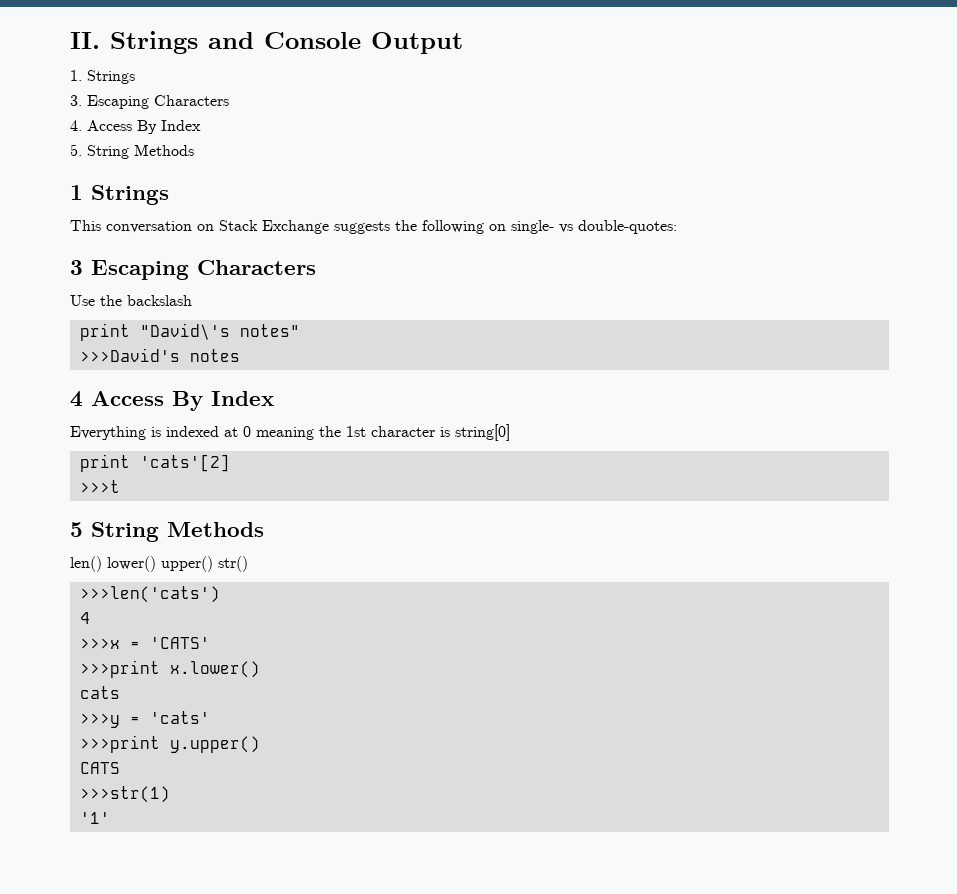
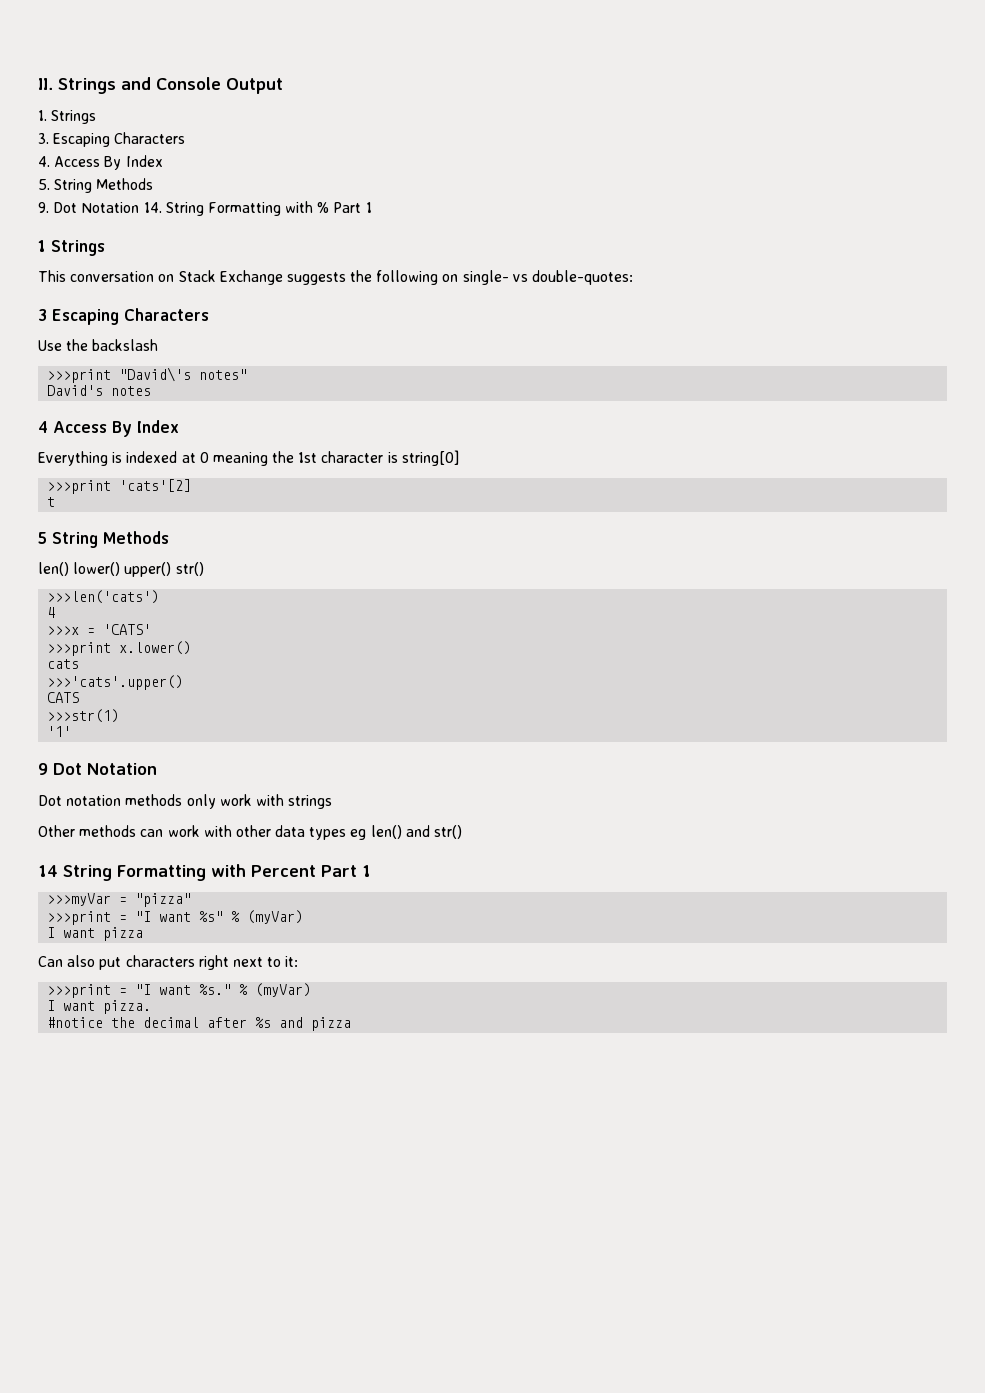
+ 9. Dot Notation 14. String Formatting with % Part 1
- print "David\'s notes"
+ >>>print "David\'s notes"
- >>>David's notes
+ David's notes
- print 'cats'[2]
+ >>>print 'cats'[2]
- >>>t
+ t
- >>>y = 'cats'
- >>>print y.upper()
+ >>>'cats'.upper()
  CATS
  >>>str(1)
  '1'
+ 9 Dot Notation
+ Dot notation methods only work with strings
+ Other methods can work with other data types eg len() and str()
+ 14 String Formatting with Percent Part 1
+ >>>myVar = "pizza"
+ >>>print = "I want %s" % (myVar)
+ I want pizza
+ Can also put characters right next to it:
+ >>>print = "I want %s." % (myVar)
+ I want pizza.
+ #notice the decimal after %s and pizza

